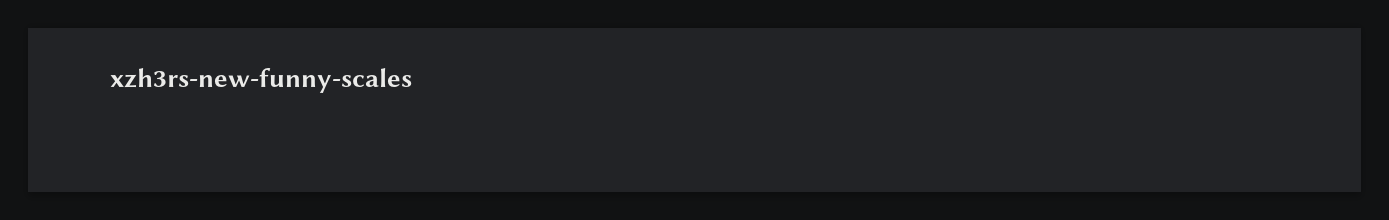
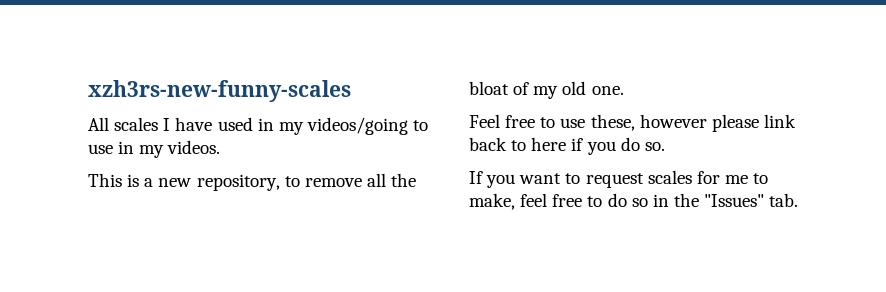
+ All scales I have used in my videos/going to use in my videos.
+ This is a new repository, to remove all the bloat of my old one.
+ Feel free to use these, however please link back to here if you do so.
+ If you want to request scales for me to make, feel free to do so in the "Issues" tab.

